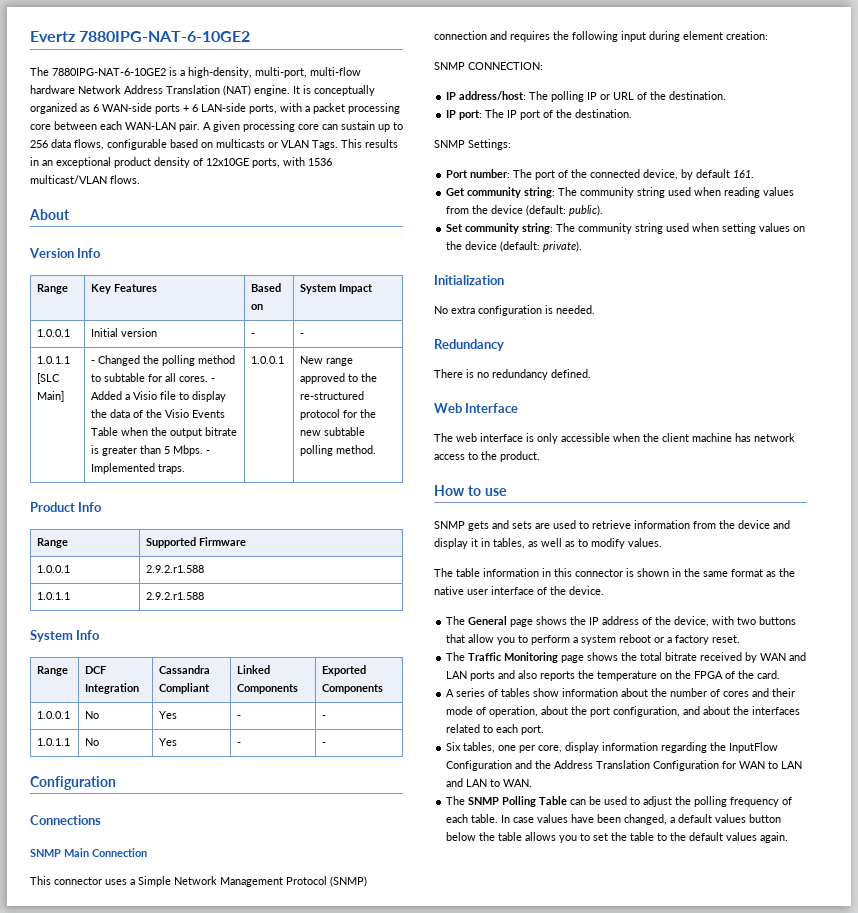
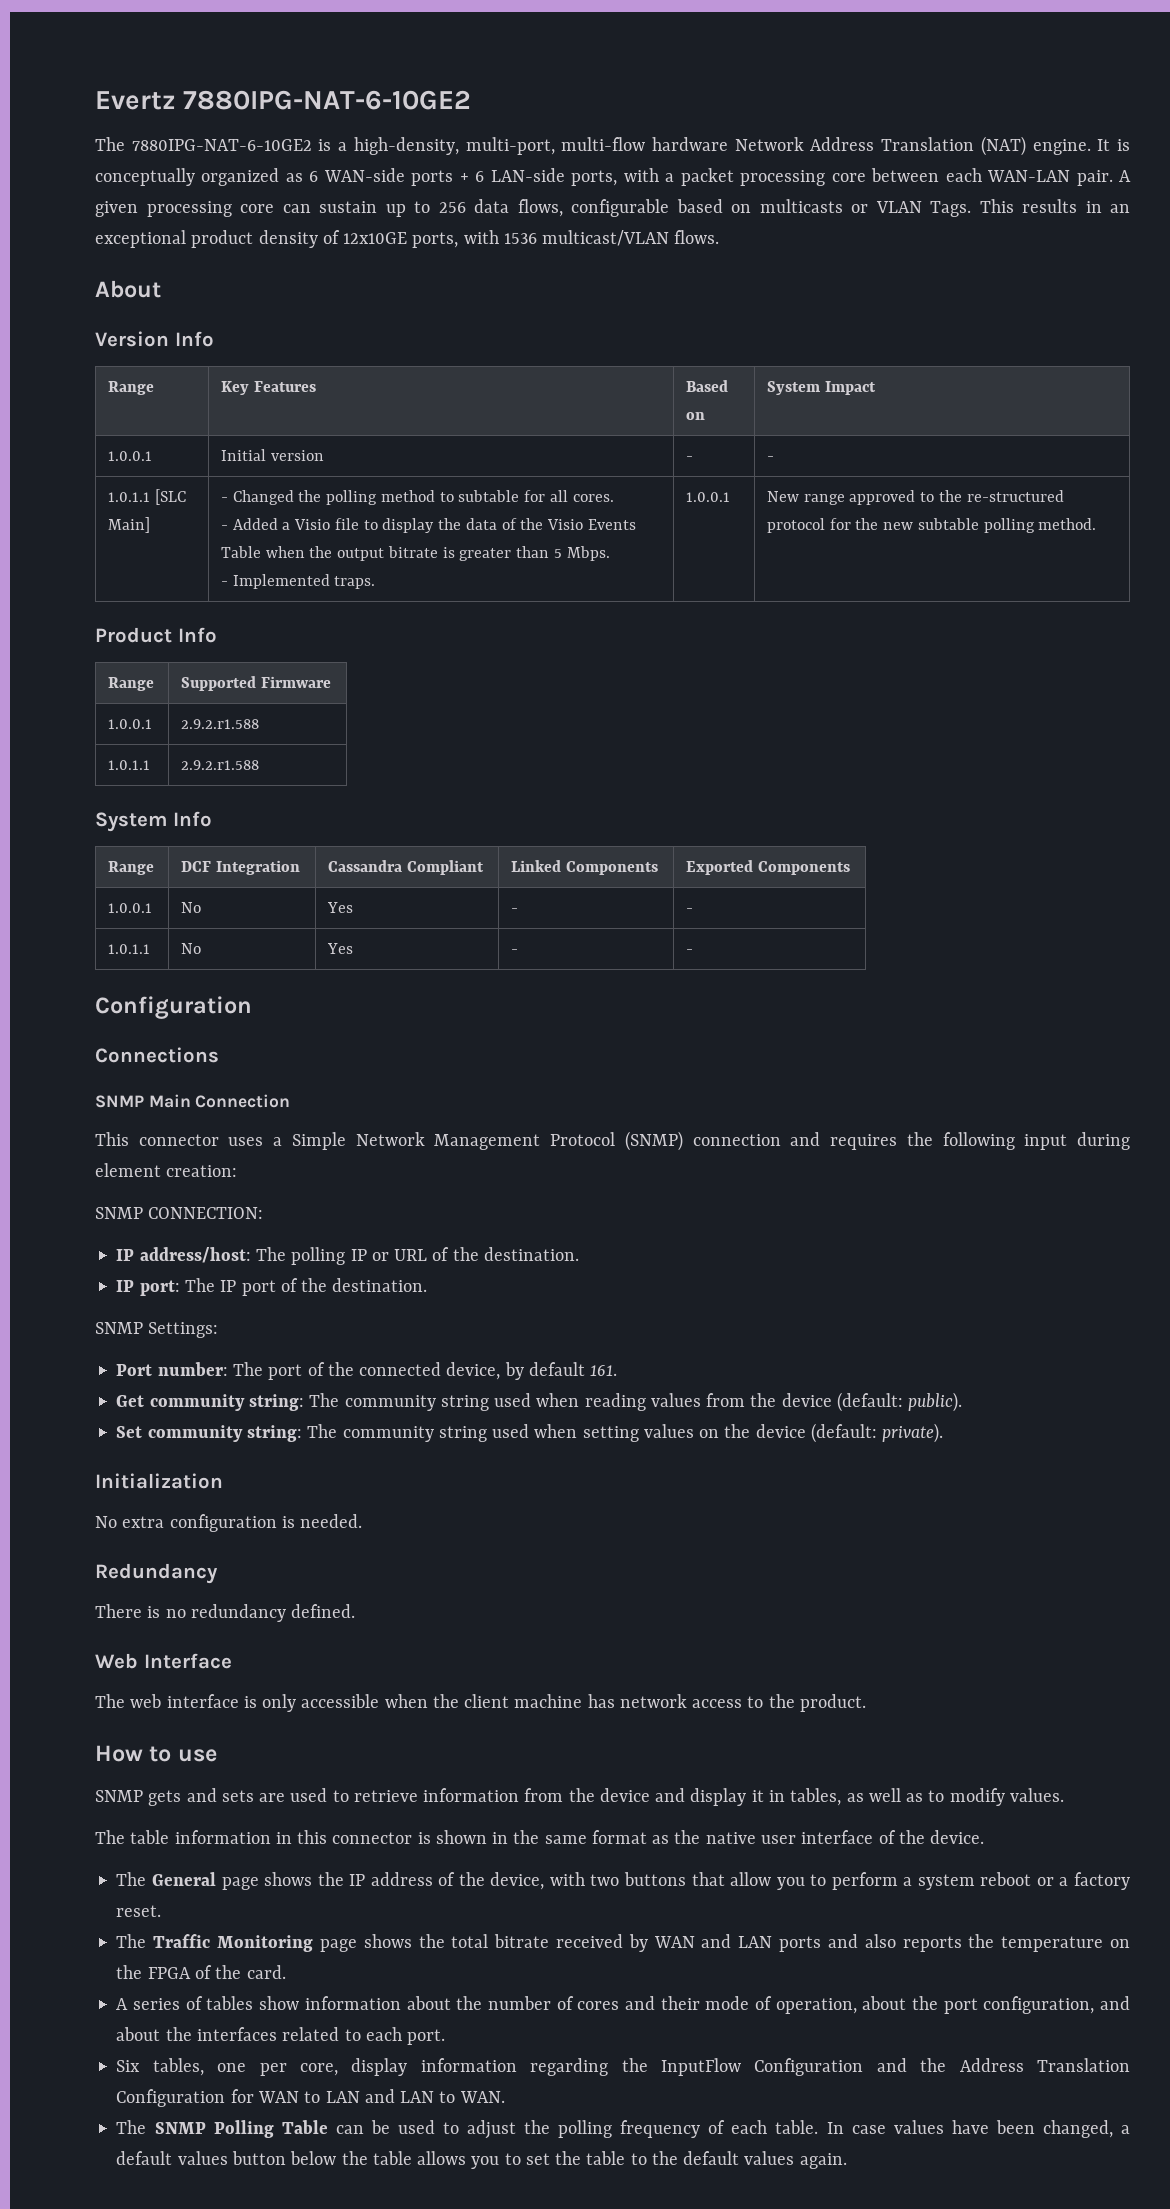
- - Changed the polling method to subtable for all cores. - Added a Visio file to display the data of the Visio Events Table when the output bitrate is greater than 5 Mbps. - Implemented traps.
+ - Changed the polling method to subtable for all cores.
+ - Added a Visio file to display the data of the Visio Events Table when the output bitrate is greater than 5 Mbps.
+ - Implemented traps.

